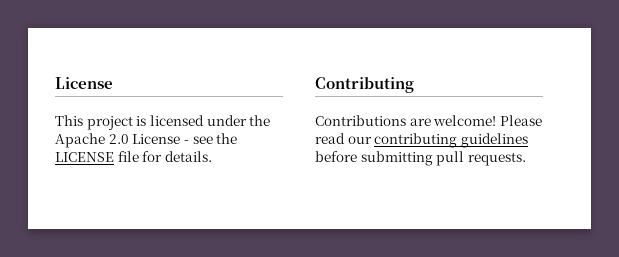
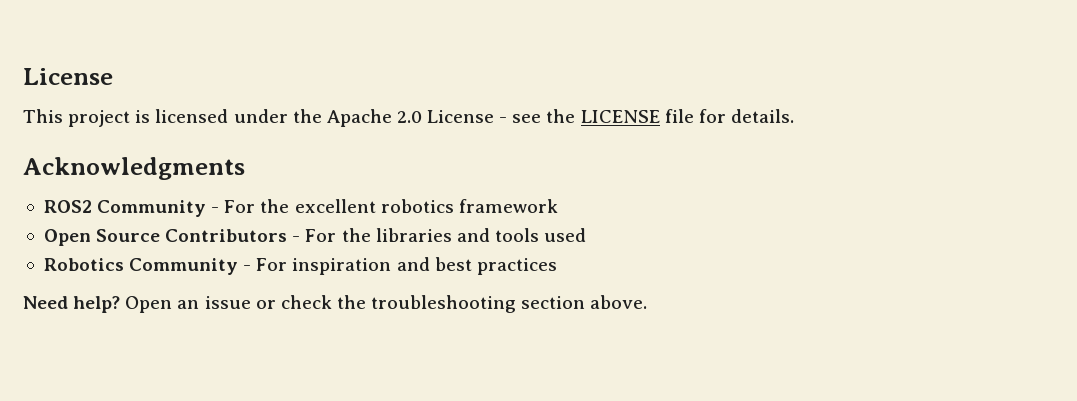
- Contributing
- Contributions are welcome! Please read our contributing guidelines before submitting pull requests.
+ Acknowledgments
+ ROS2 Community - For the excellent robotics framework
+ Open Source Contributors - For the libraries and tools used
+ Robotics Community - For inspiration and best practices
+ Need help? Open an issue or check the troubleshooting section above.

